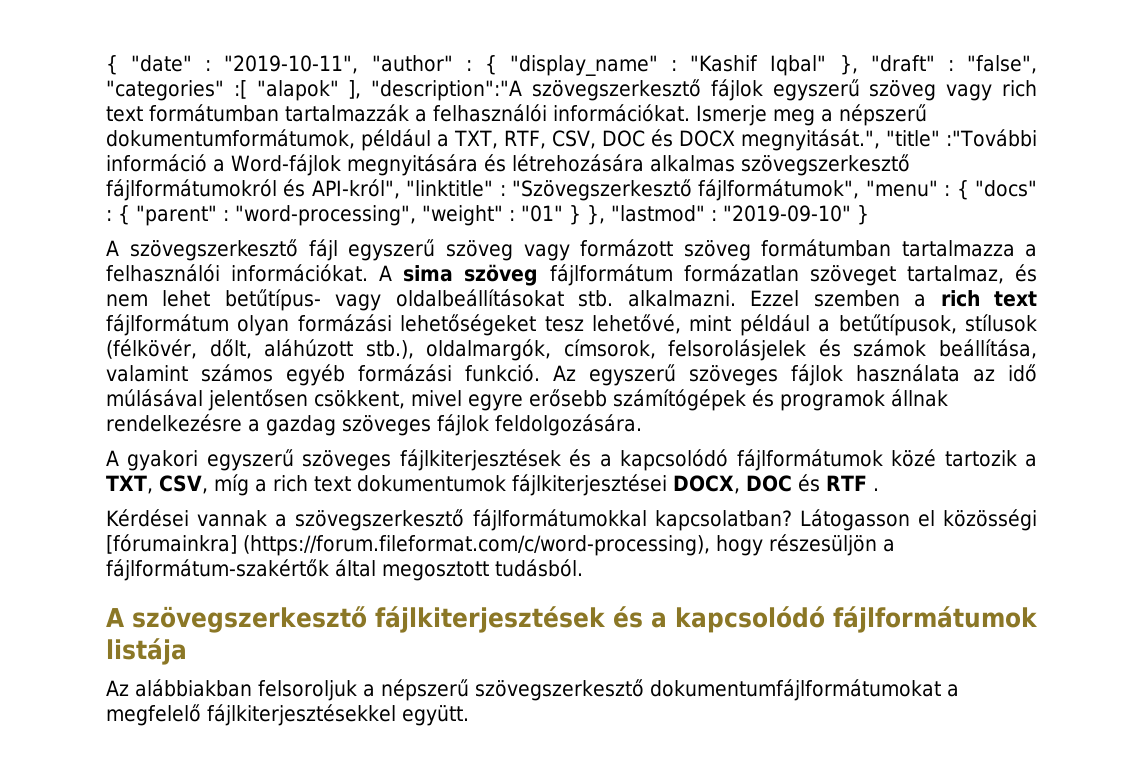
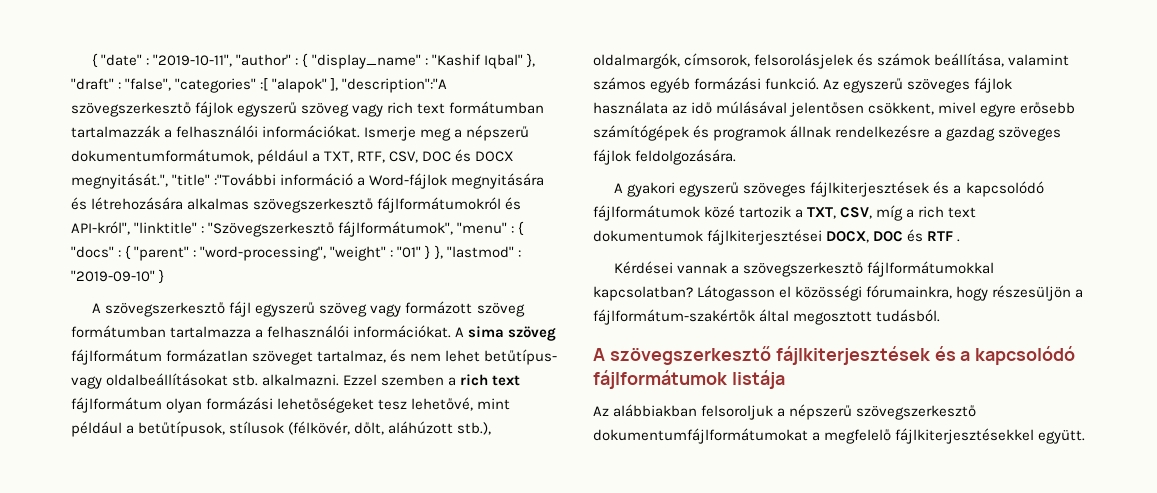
- Látogasson el közösségi [fórumainkra] (https://forum.fileformat.com/c/word-processing), hogy részesüljön a fájlformátum-szakértők által megosztott tudásból.
+ Látogasson el közösségi fórumainkra, hogy részesüljön a fájlformátum-szakértők által megosztott tudásból.

